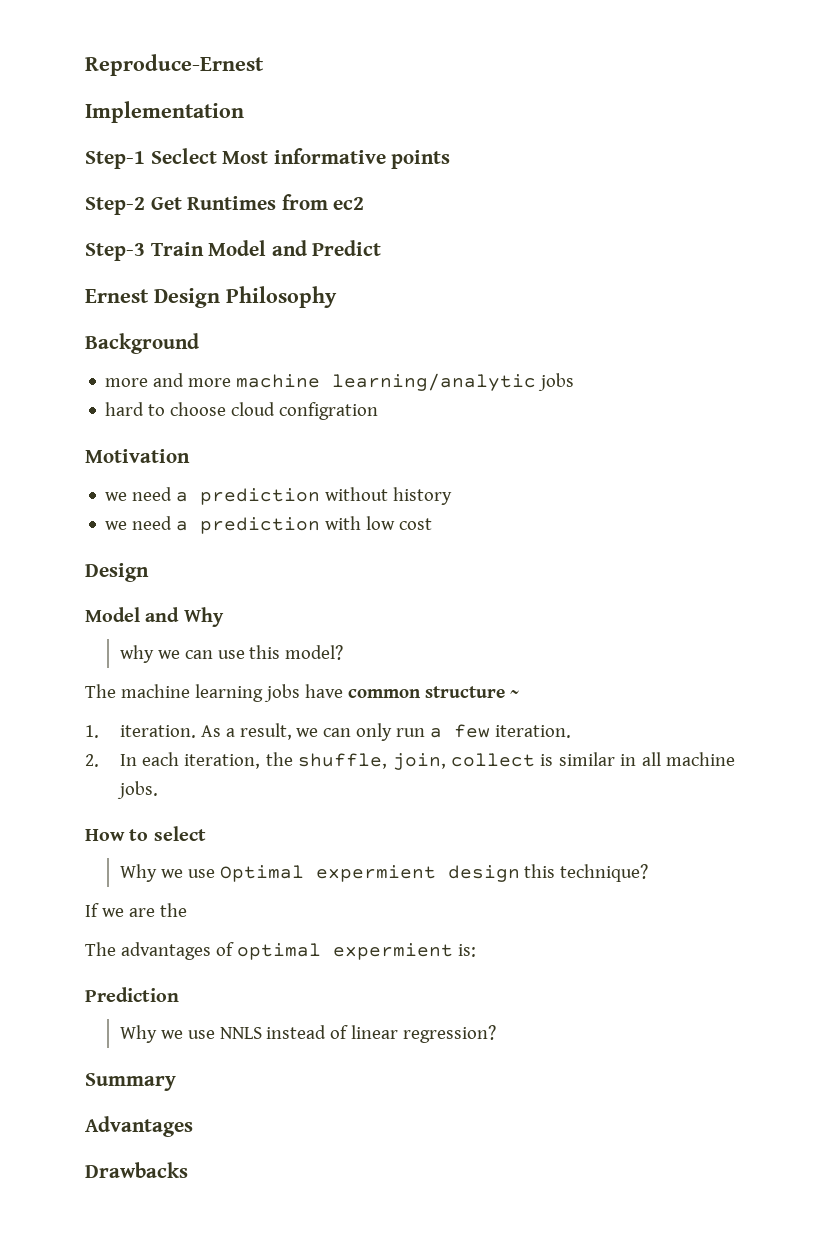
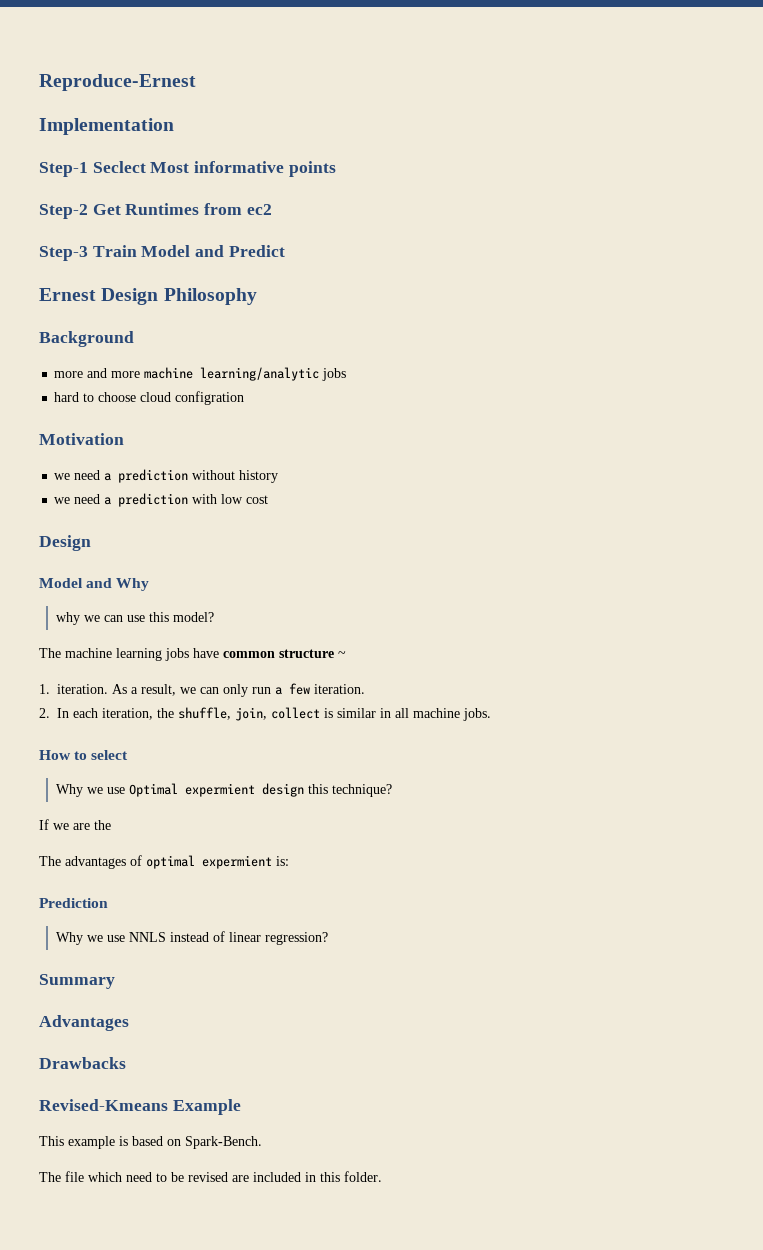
+ Revised-Kmeans Example
+ This example is based on Spark-Bench.
+ The file which need to be revised are included in this folder.

